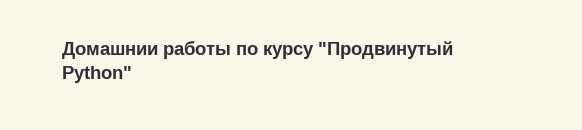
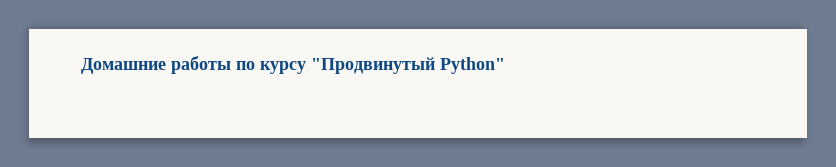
- Домашнии работы по курсу "Продвинутый Python"
+ Домашние работы по курсу "Продвинутый Python"

